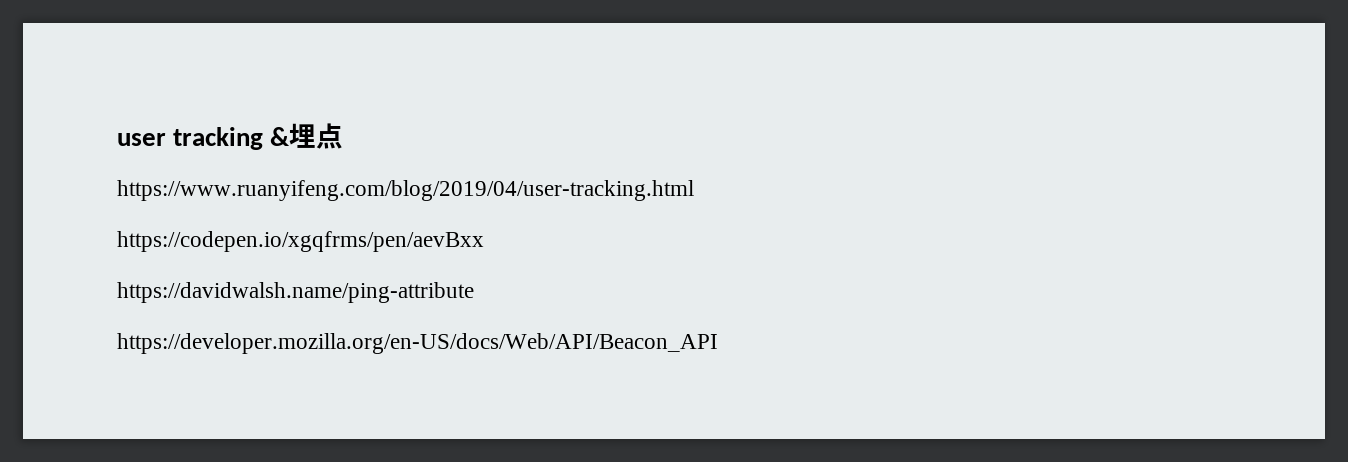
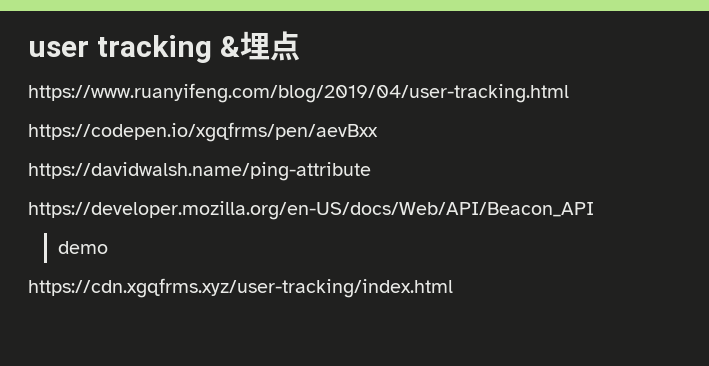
+ demo
+ https://cdn.xgqfrms.xyz/user-tracking/index.html

